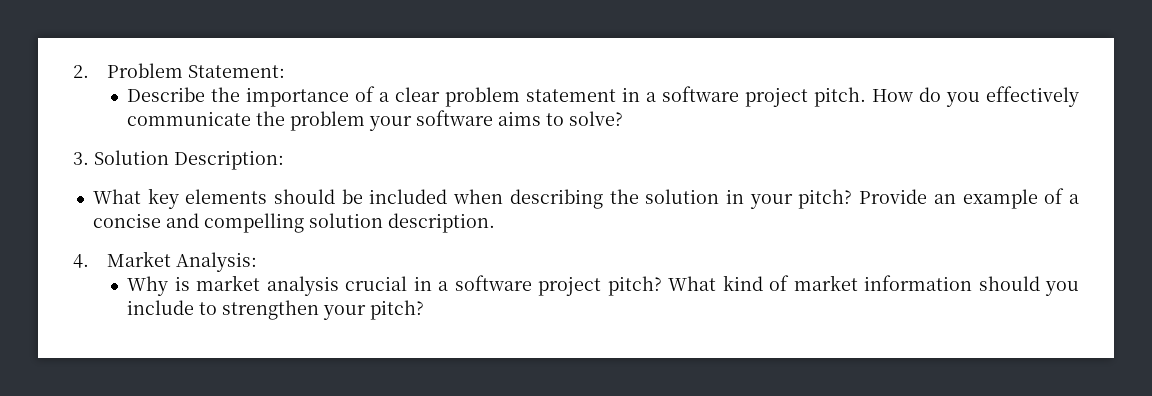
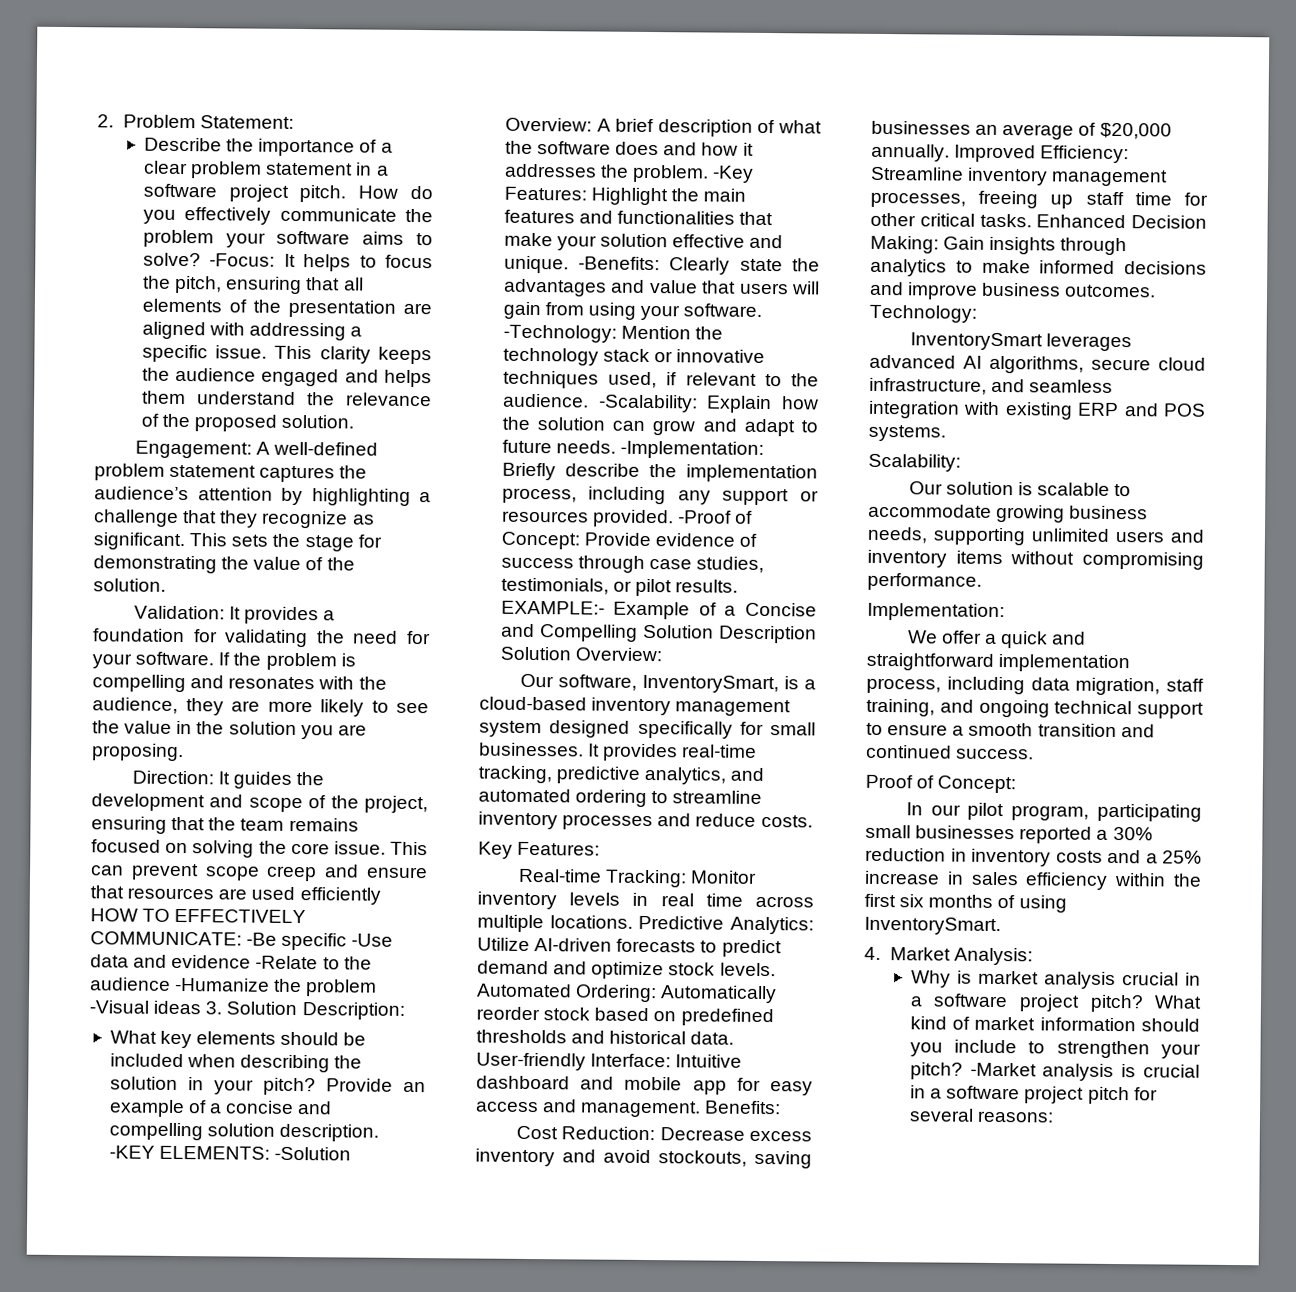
- How do you effectively communicate the problem your software aims to solve?
- 3. Solution Description:
+ How do you effectively communicate the problem your software aims to solve? -Focus: It helps to focus the pitch, ensuring that all elements of the presentation are aligned with addressing a specific issue. This clarity keeps the audience engaged and helps them understand the relevance of the proposed solution.
+ Engagement: A well-defined problem statement captures the audience’s attention by highlighting a challenge that they recognize as significant. This sets the stage for demonstrating the value of the solution.
+ Validation: It provides a foundation for validating the need for your software. If the problem is compelling and resonates with the audience, they are more likely to see the value in the solution you are proposing.
+ Direction: It guides the development and scope of the project, ensuring that the team remains focused on solving the core issue. This can prevent scope creep and ensure that resources are used efficiently HOW TO EFFECTIVELY COMMUNICATE: -Be specific -Use data and evidence -Relate to the audience -Humanize the problem -Visual ideas 3. Solution Description:
+ -KEY ELEMENTS: -Solution Overview: A brief description of what the software does and how it addresses the problem. -Key Features: Highlight the main features and functionalities that make your solution effective and unique. -Benefits: Clearly state the advantages and value that users will gain from using your software. -Technology: Mention the technology stack or innovative techniques used, if relevant to the audience. -Scalability: Explain how the solution can grow and adapt to future needs. -Implementation: Briefly describe the implementation process, including any support or resources provided. -Proof of Concept: Provide evidence of success through case studies, testimonials, or pilot results. EXAMPLE:- Example of a Concise and Compelling Solution Description Solution Overview:
+ Our software, InventorySmart, is a cloud-based inventory management system designed specifically for small businesses. It provides real-time tracking, predictive analytics, and automated ordering to streamline inventory processes and reduce costs.
+ Key Features:
+ Real-time Tracking: Monitor inventory levels in real time across multiple locations. Predictive Analytics: Utilize AI-driven forecasts to predict demand and optimize stock levels. Automated Ordering: Automatically reorder stock based on predefined thresholds and historical data. User-friendly Interface: Intuitive dashboard and mobile app for easy access and management. Benefits:
+ Cost Reduction: Decrease excess inventory and avoid stockouts, saving businesses an average of $20,000 annually. Improved Efficiency: Streamline inventory management processes, freeing up staff time for other critical tasks. Enhanced Decision Making: Gain insights through analytics to make informed decisions and improve business outcomes. Technology:
+ InventorySmart leverages advanced AI algorithms, secure cloud infrastructure, and seamless integration with existing ERP and POS systems.
+ Scalability:
+ Our solution is scalable to accommodate growing business needs, supporting unlimited users and inventory items without compromising performance.
+ Implementation:
+ We offer a quick and straightforward implementation process, including data migration, staff training, and ongoing technical support to ensure a smooth transition and continued success.
+ Proof of Concept:
+ In our pilot program, participating small businesses reported a 30% reduction in inventory costs and a 25% increase in sales efficiency within the first six months of using InventorySmart.
+ -Market analysis is crucial in a software project pitch for several reasons:

